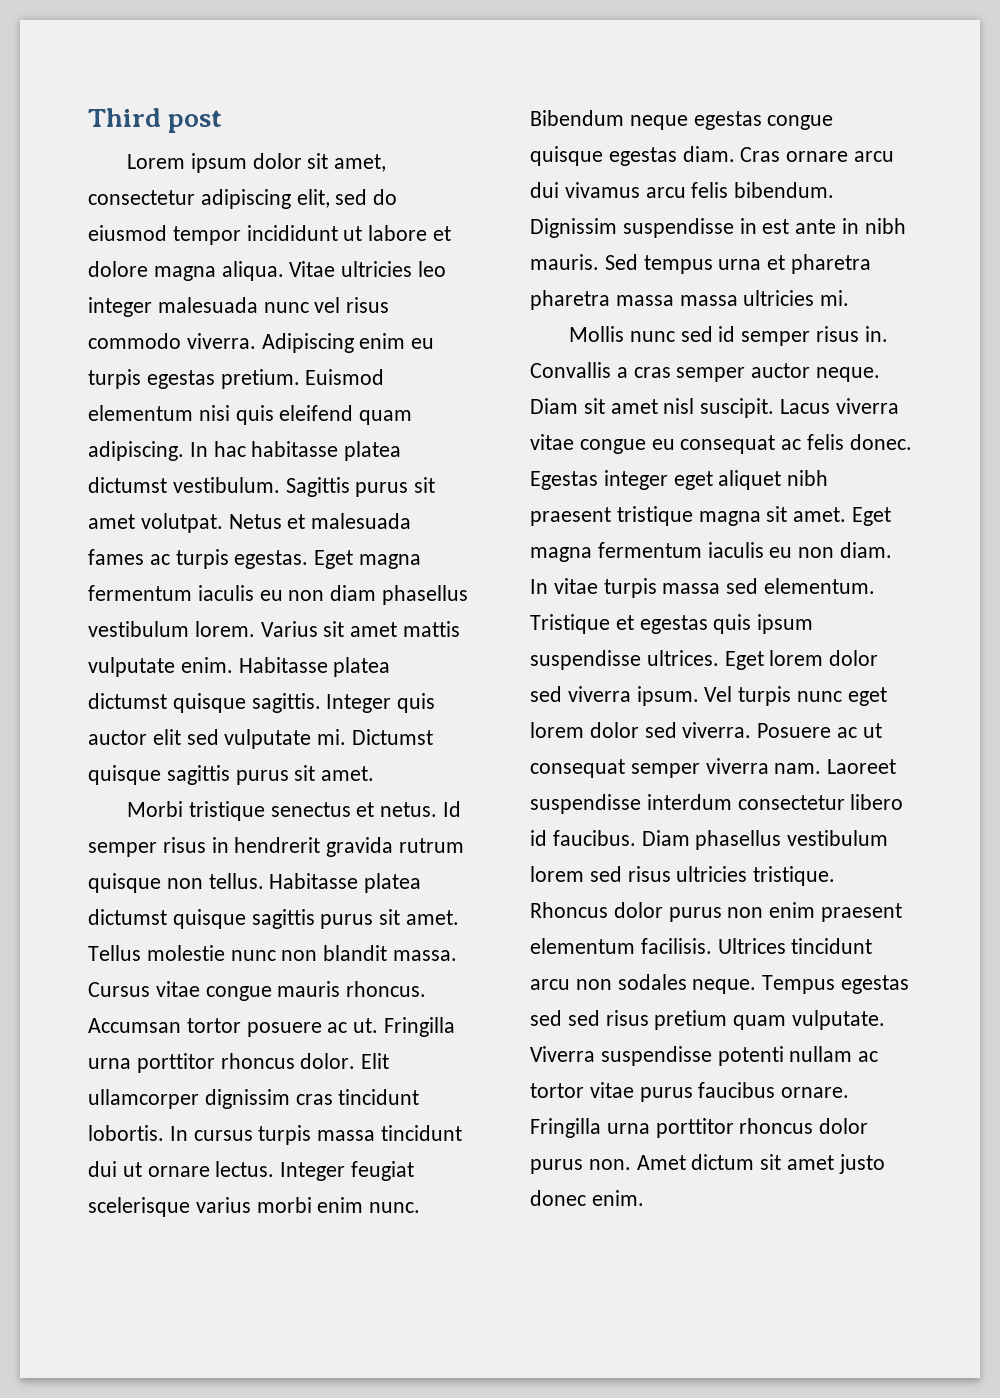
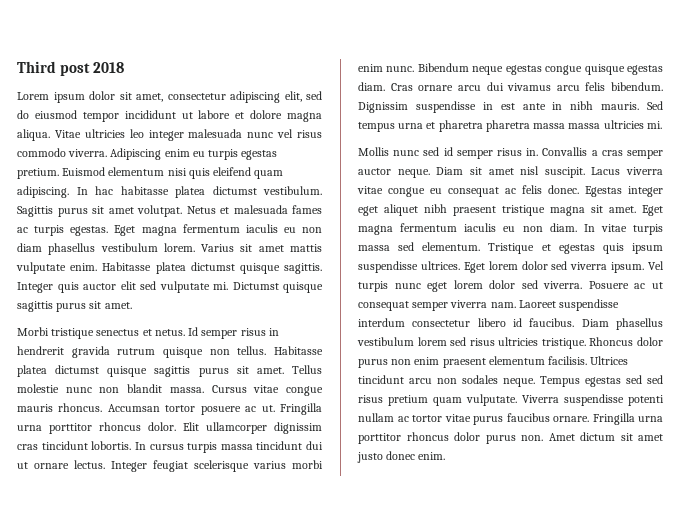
- Third post
+ Third post 2018

